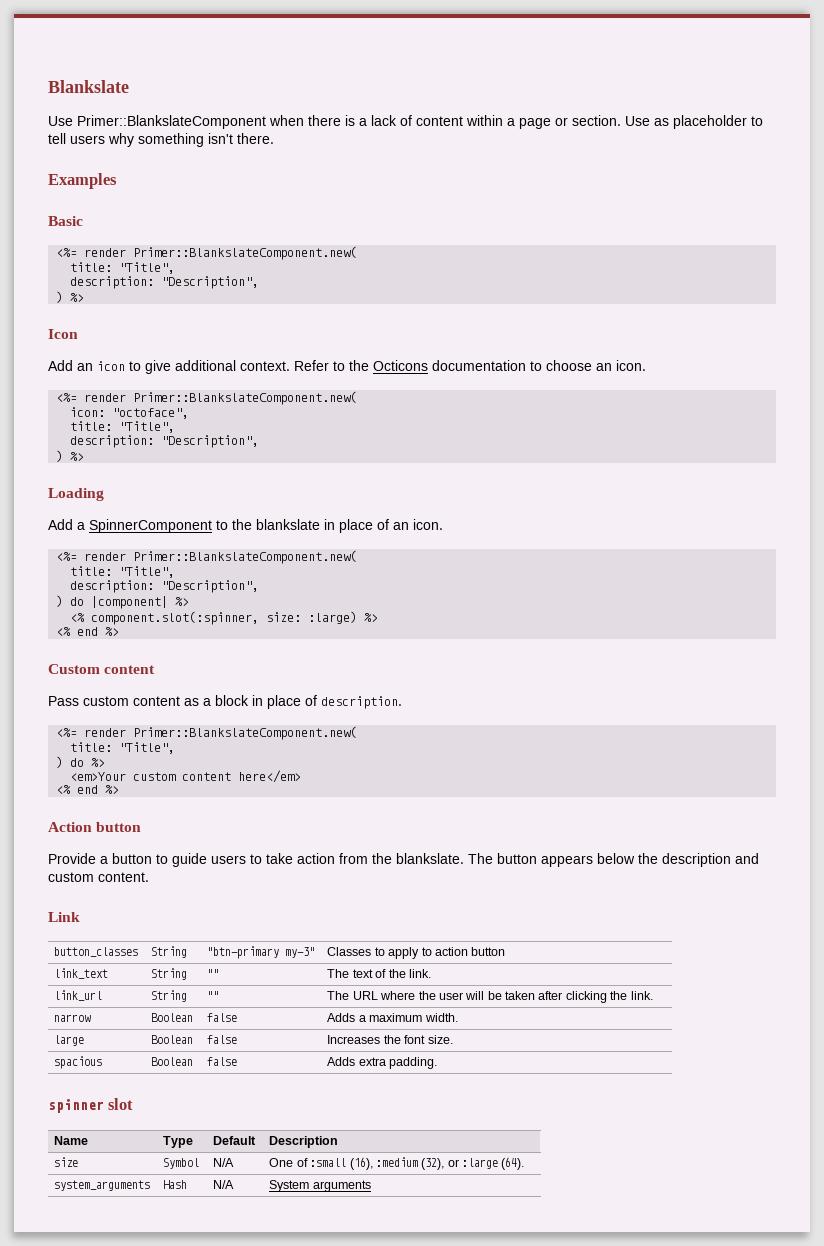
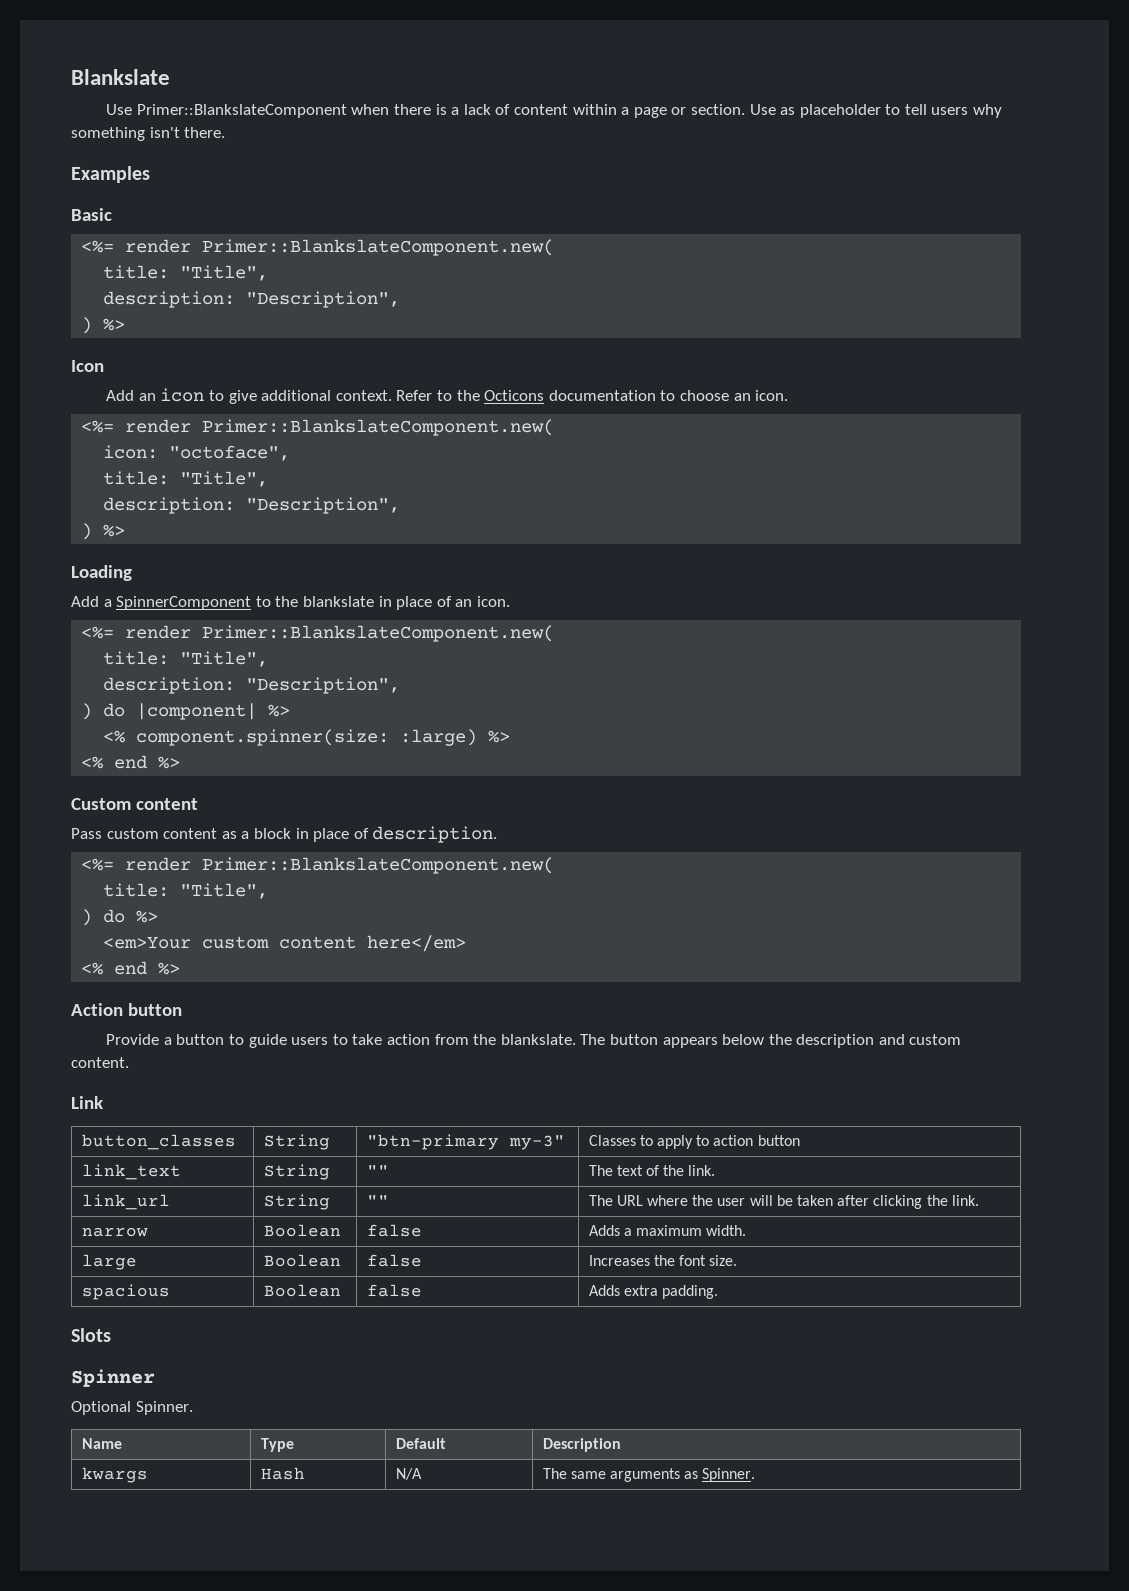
- <% component.slot(:spinner, size: :large) %>
+ <% component.spinner(size: :large) %>
- spinner slot
+ Slots
+ Spinner
+ Optional Spinner.
- size | Symbol | N/A | One of :small (16), :medium (32), or :large (64).
- system_arguments | Hash | N/A | System arguments
+ kwargs | Hash | N/A | The same arguments as Spinner.

